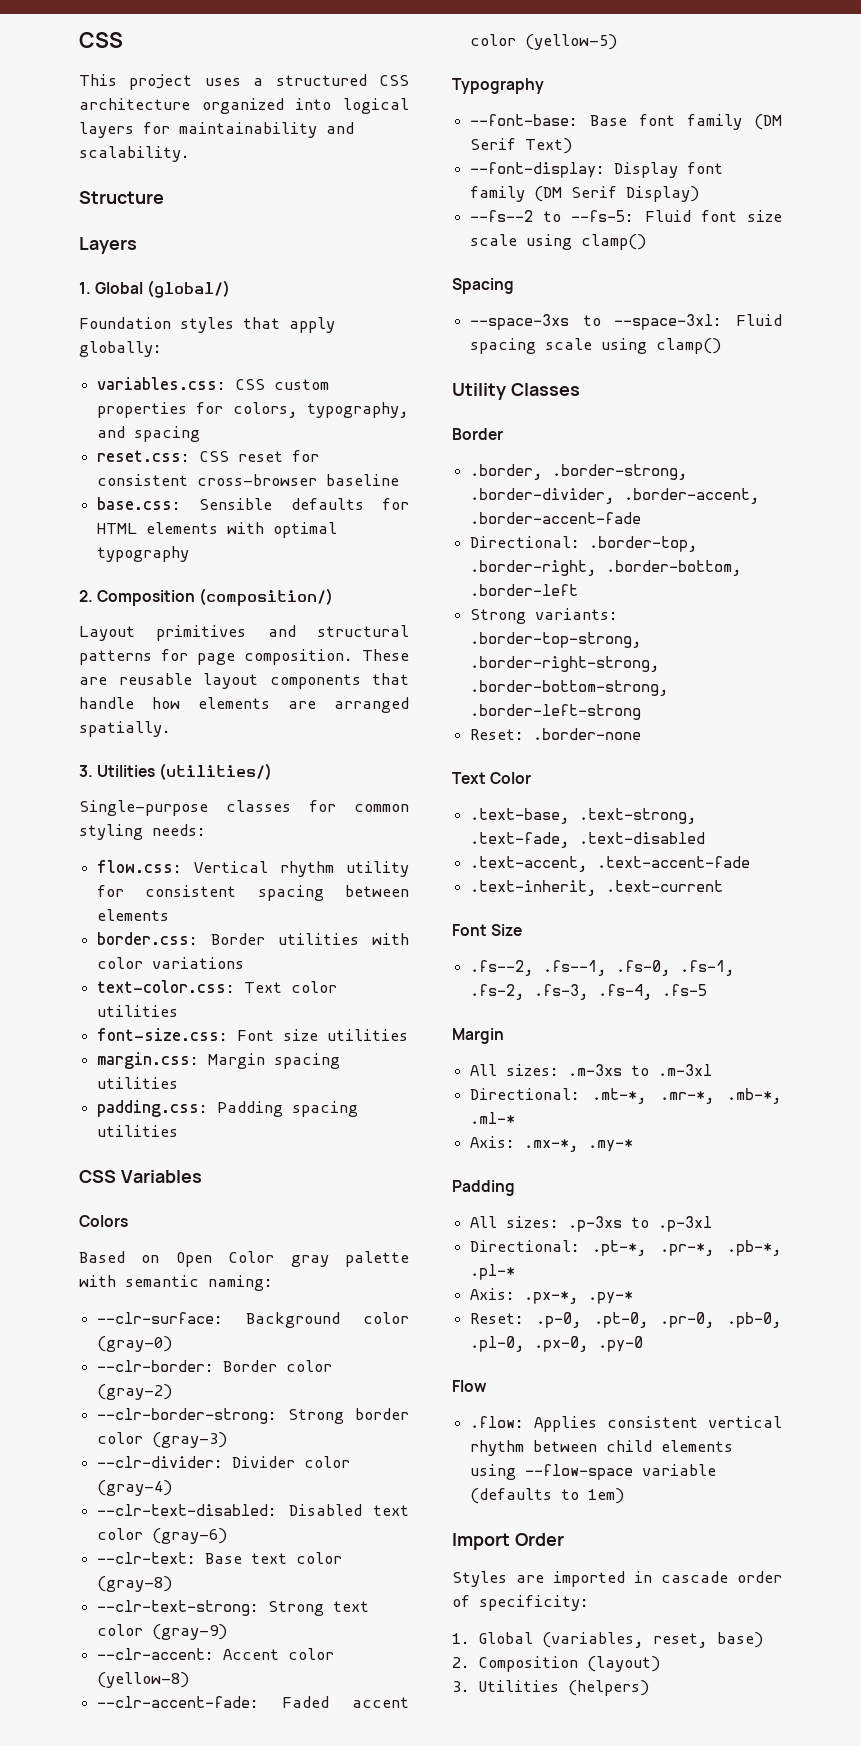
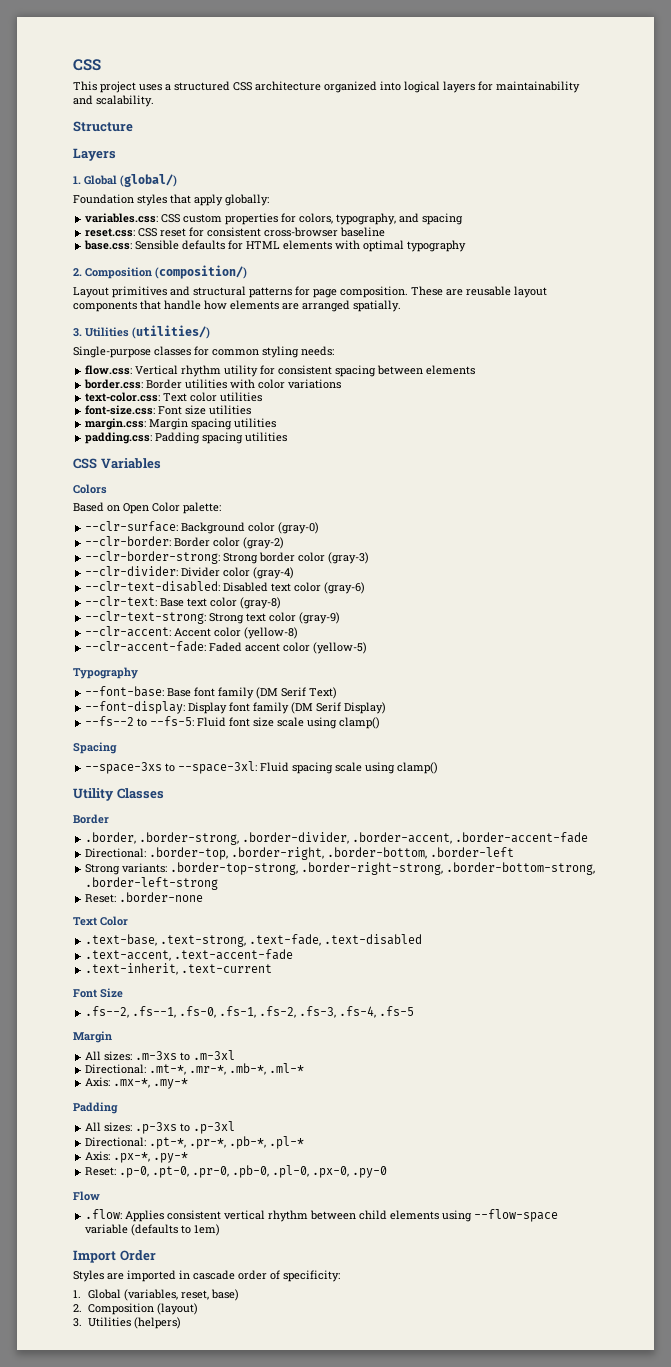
- Based on Open Color gray palette with semantic naming:
+ Based on Open Color palette:

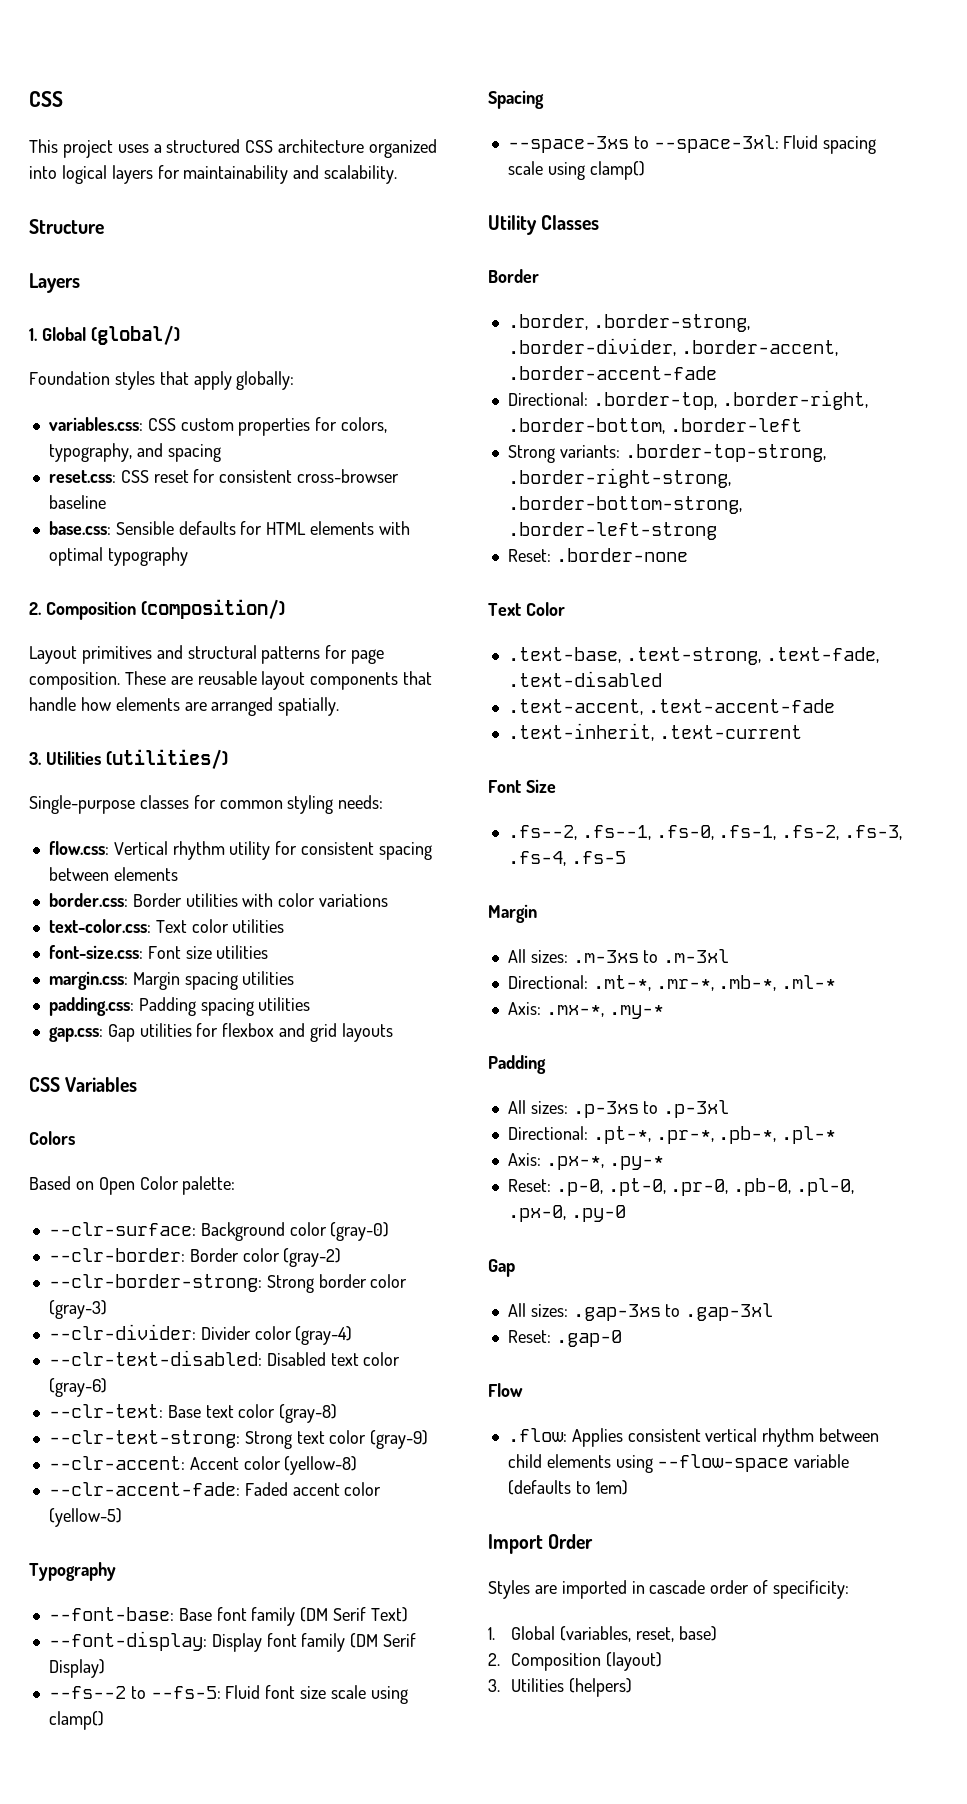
+ gap.css: Gap utilities for flexbox and grid layouts
  Reset: .p-0, .pt-0, .pr-0, .pb-0, .pl-0, .px-0, .py-0
+ Gap
+ All sizes: .gap-3xs to .gap-3xl
+ Reset: .gap-0

